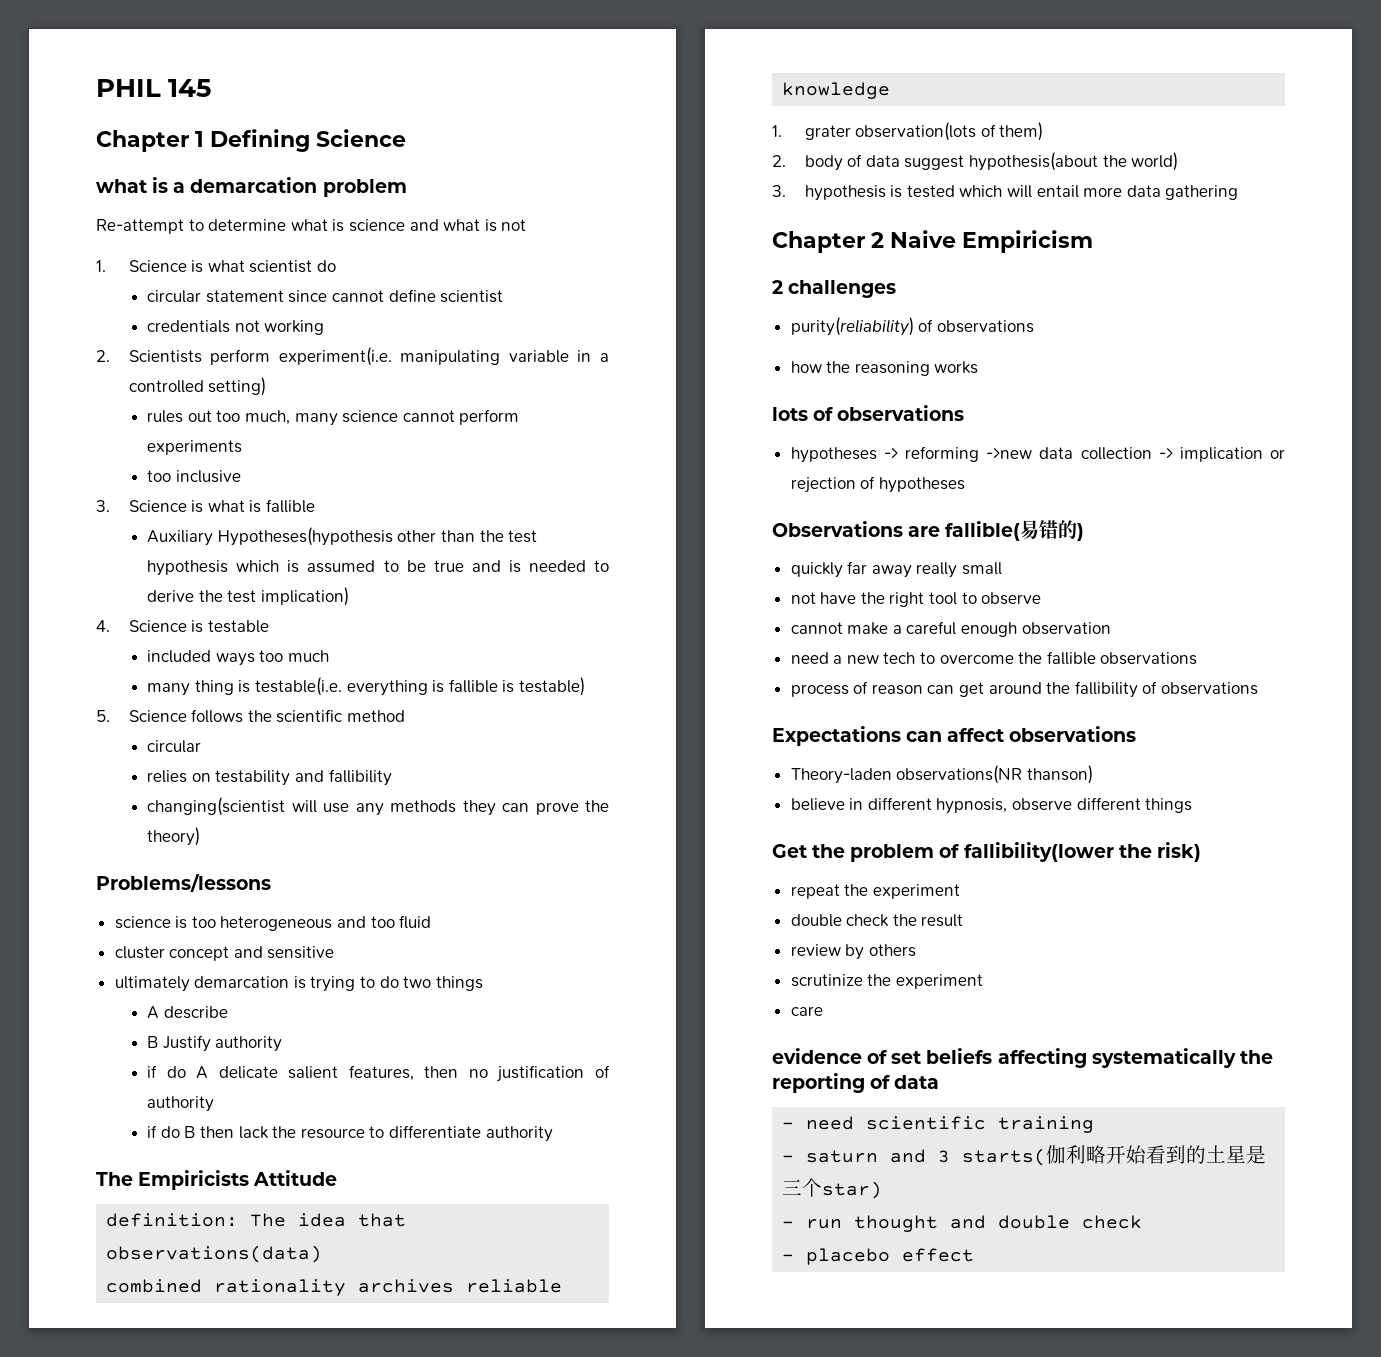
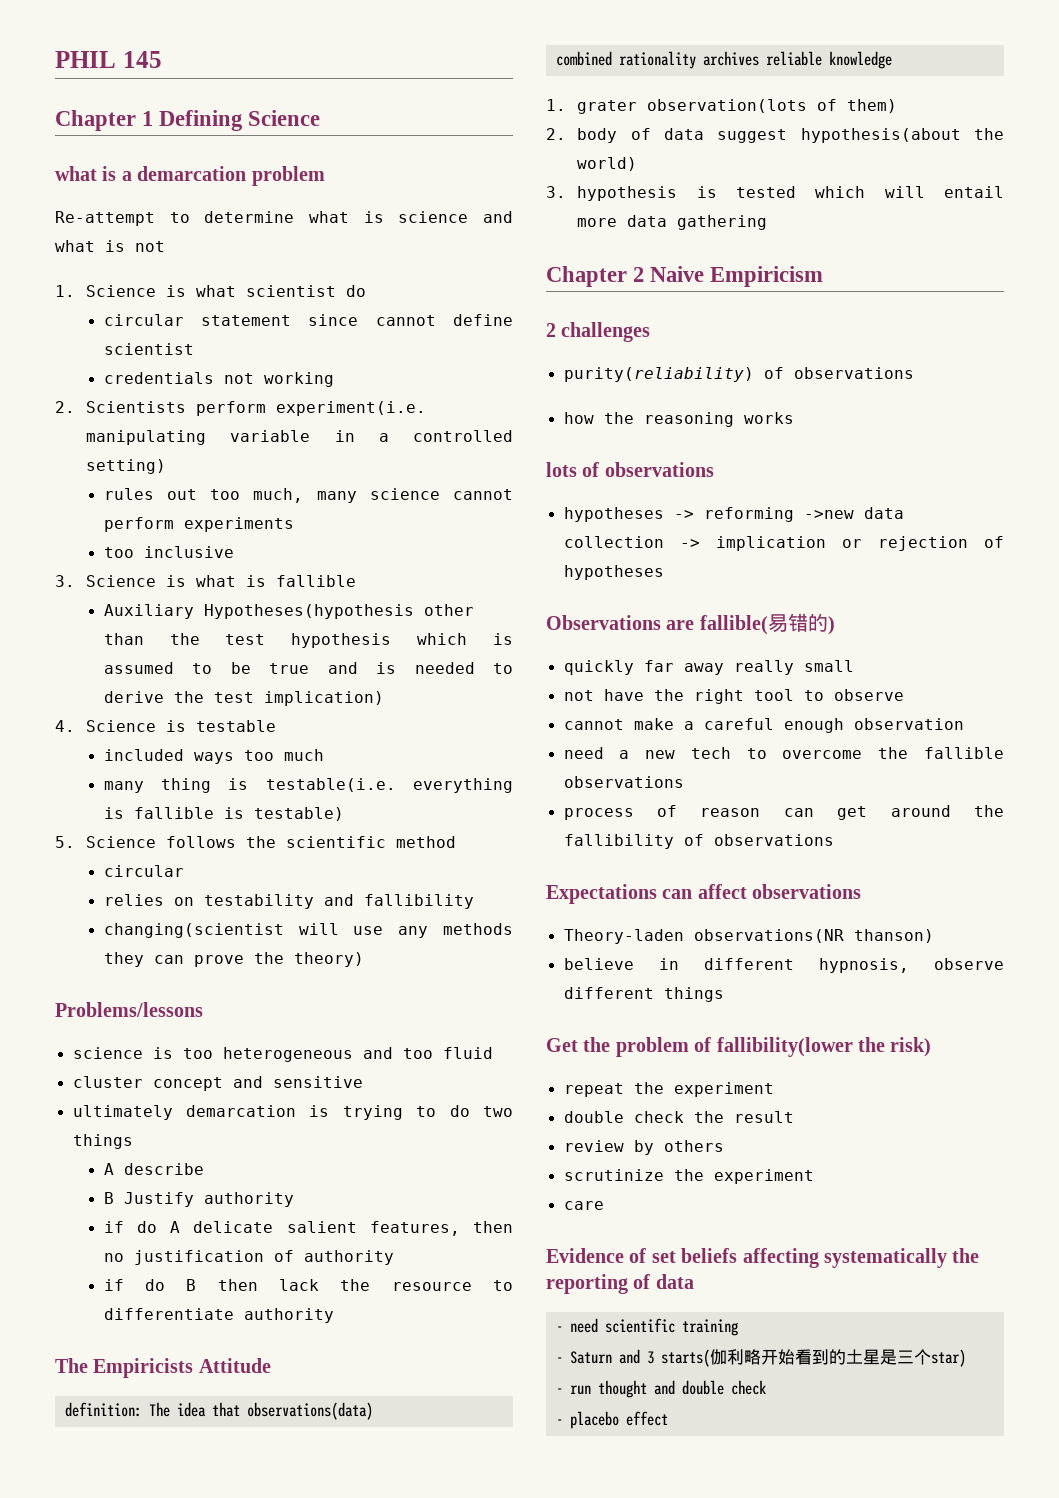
- evidence of set beliefs affecting systematically the reporting of data
+ Evidence of set beliefs affecting systematically the reporting of data
- - saturn and 3 starts(伽利略开始看到的土星是三个star)
+ - Saturn and 3 starts(伽利略开始看到的土星是三个star)

